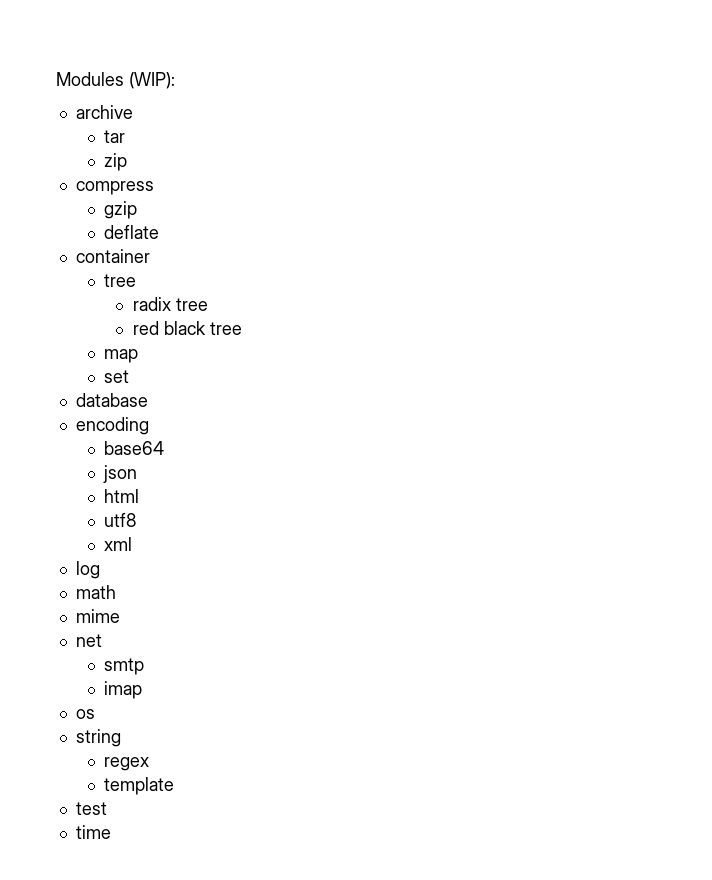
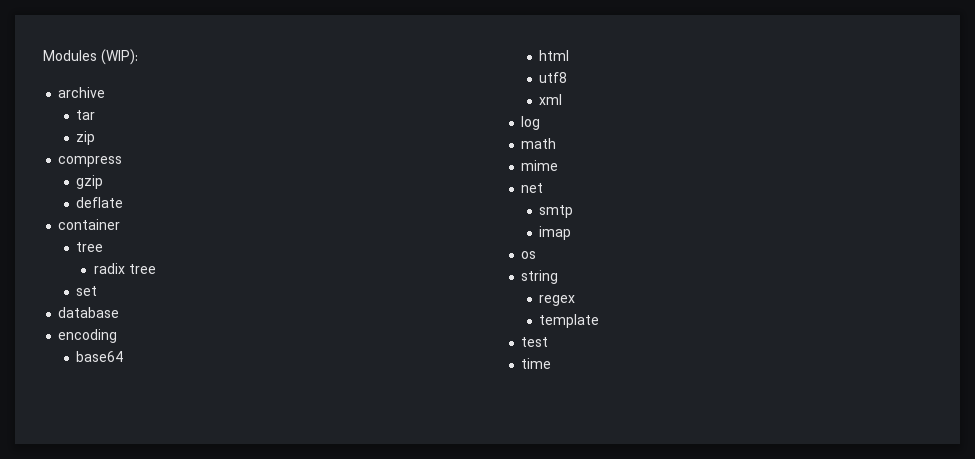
- red black tree
- map
- json

